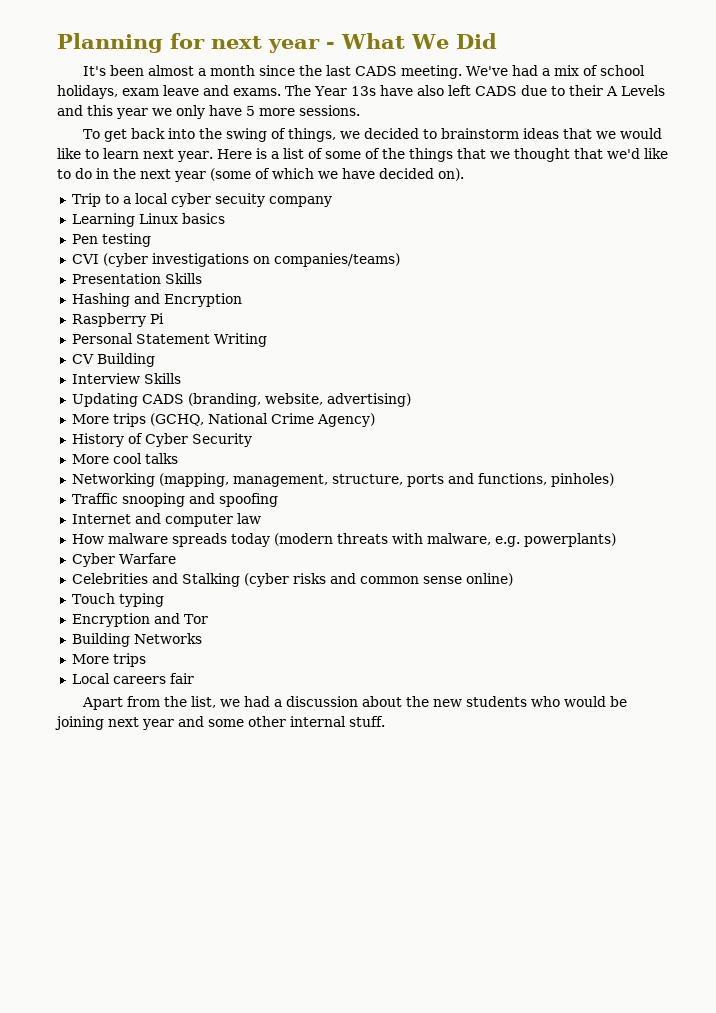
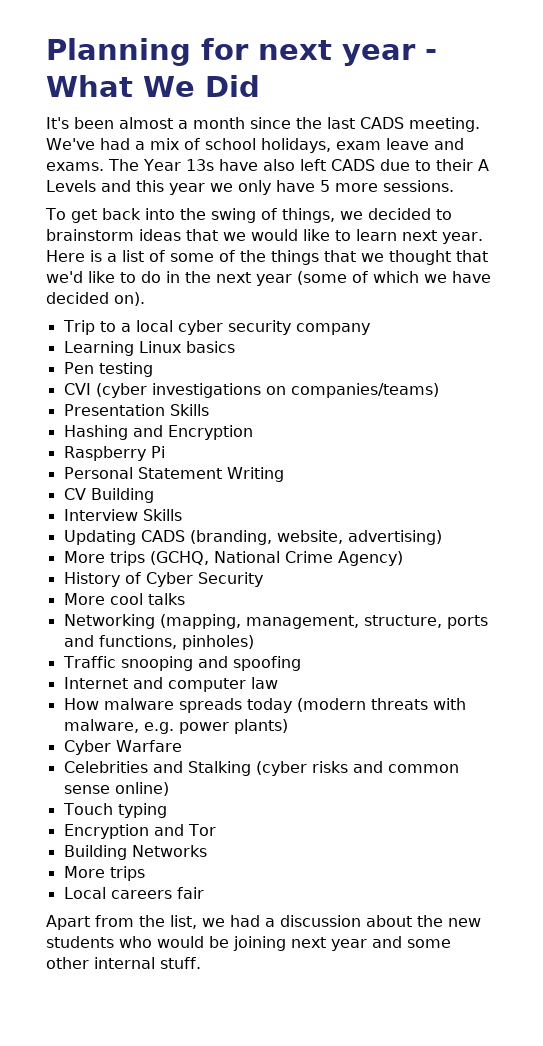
- Trip to a local cyber secuity company
+ Trip to a local cyber security company
- How malware spreads today (modern threats with malware, e.g. powerplants)
+ How malware spreads today (modern threats with malware, e.g. power plants)

